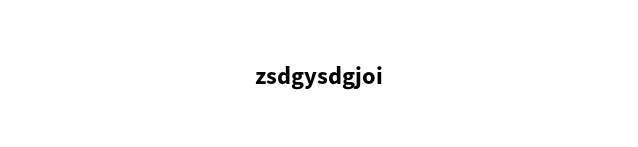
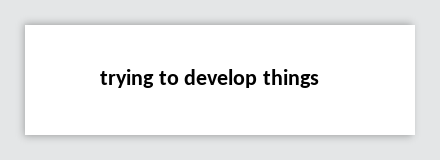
- zsdgysdgjoi
+ trying to develop things

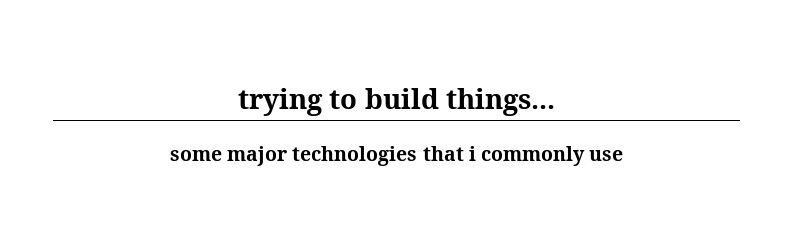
- trying to develop things
+ trying to build things...
+ some major technologies that i commonly use

